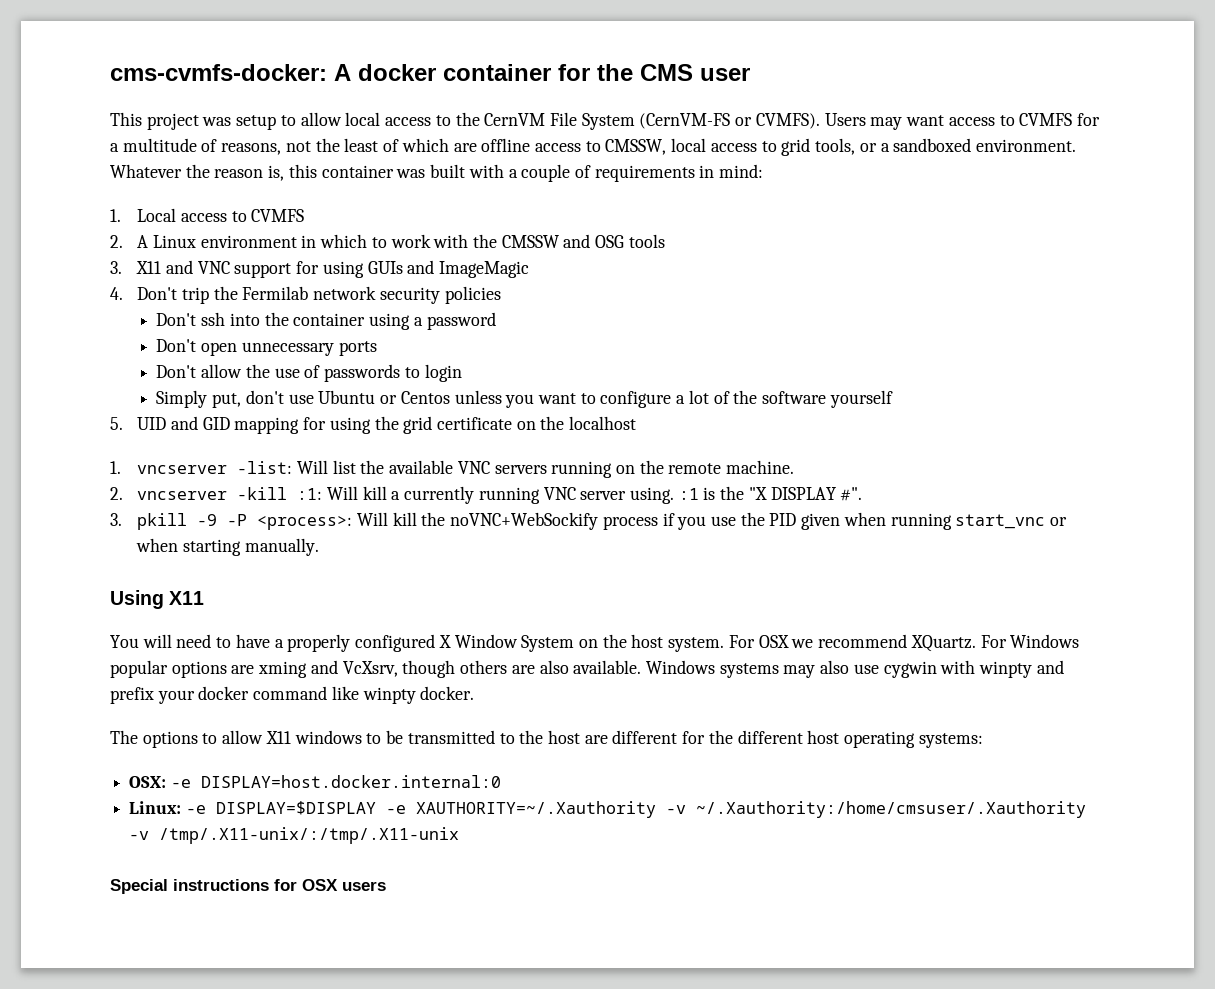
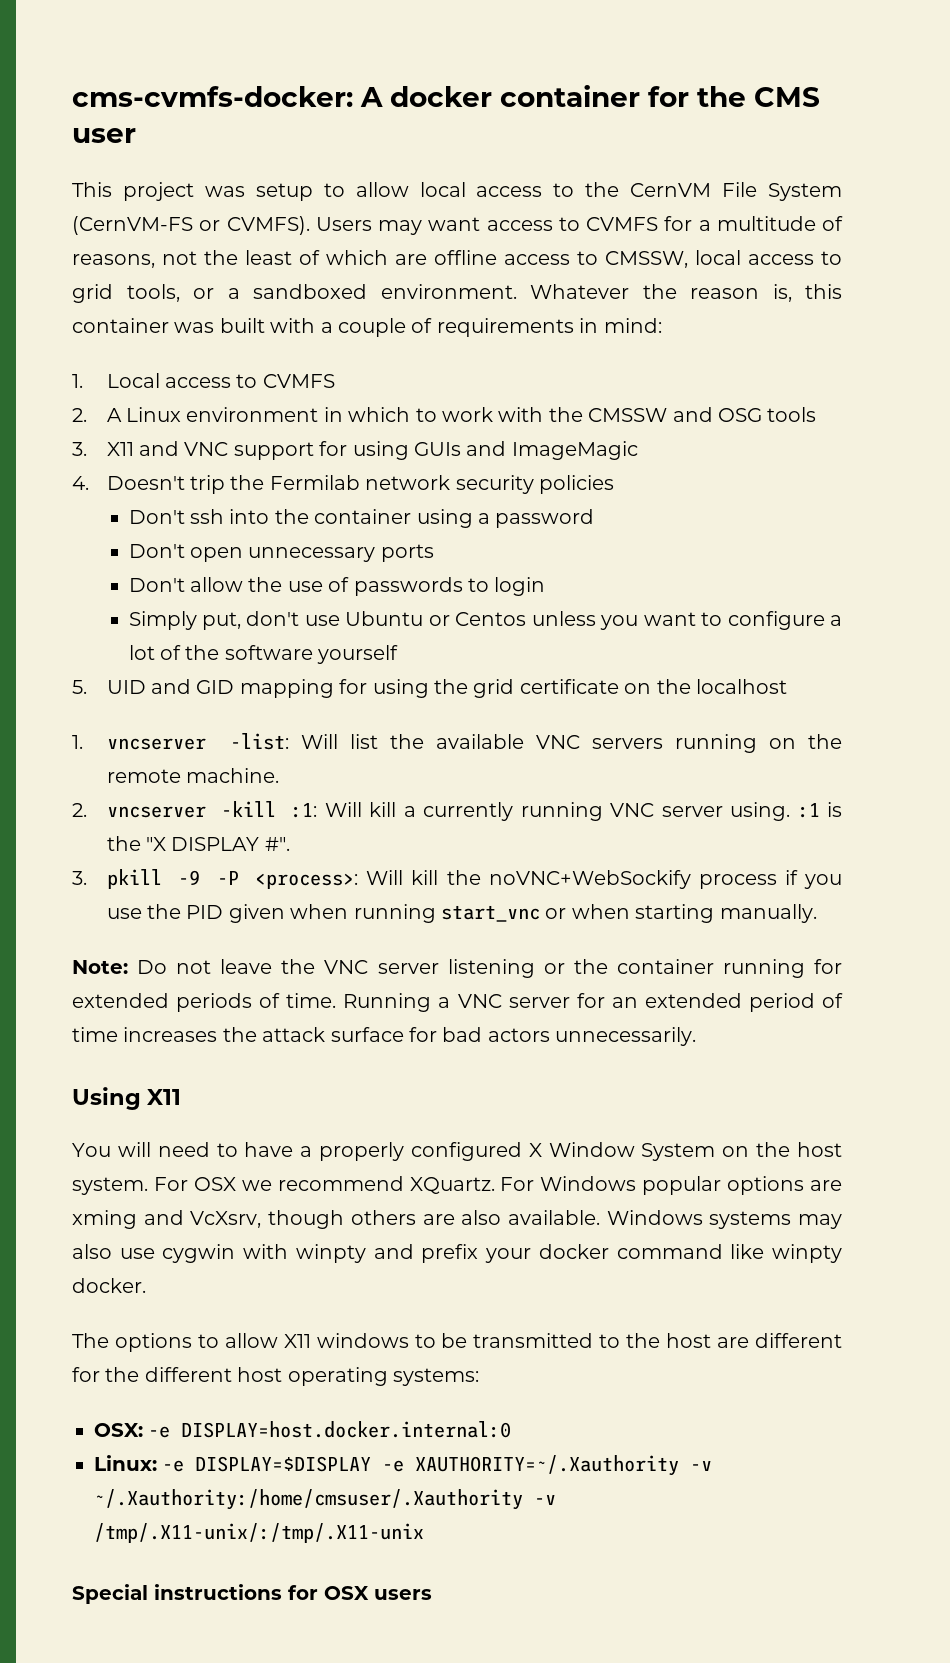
- 4. Don't trip the Fermilab network security policies
+ 4. Doesn't trip the Fermilab network security policies
+ Note: Do not leave the VNC server listening or the container running for extended periods of time. Running a VNC server for an extended period of time increases the attack surface for bad actors unnecessarily.

